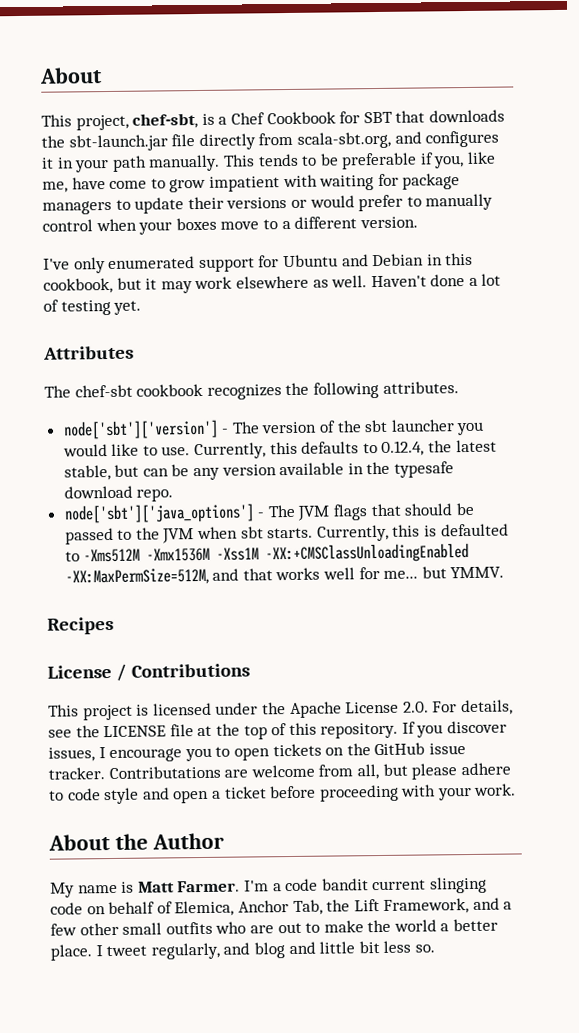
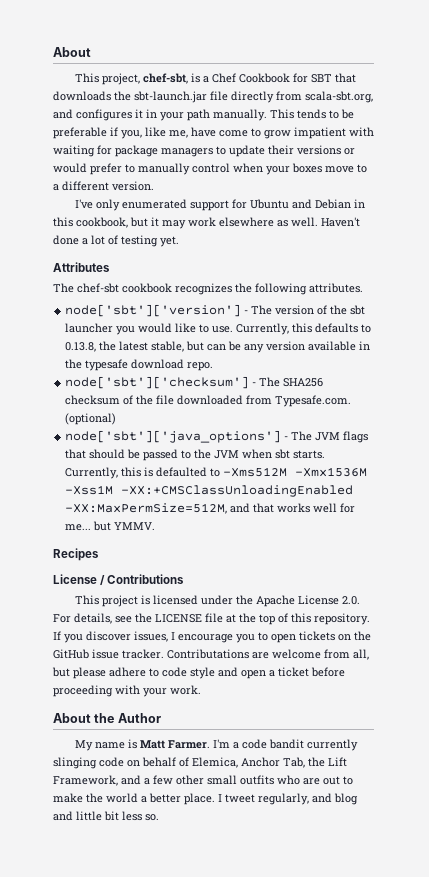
- Currently, this defaults to 0.12.4, the latest stable, but can be any version available in the typesafe download repo.
+ Currently, this defaults to 0.13.8, the latest stable, but can be any version available in the typesafe download repo.
+ node['sbt']['checksum'] - The SHA256 checksum of the file downloaded from Typesafe.com. (optional)
- I'm a code bandit current slinging code on behalf of Elemica, Anchor Tab, the Lift Framework, and a few other small outfits who are out to make the world a better place.
+ I'm a code bandit currently slinging code on behalf of Elemica, Anchor Tab, the Lift Framework, and a few other small outfits who are out to make the world a better place.

